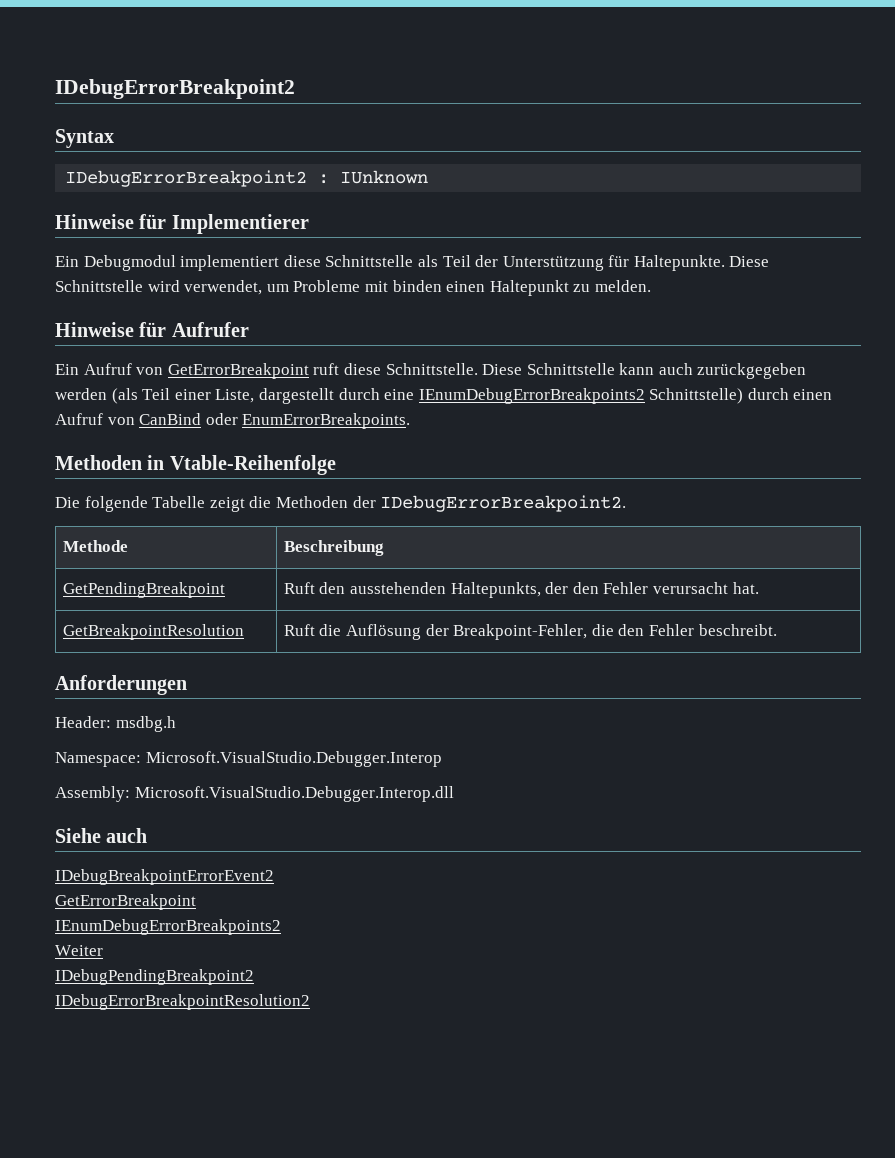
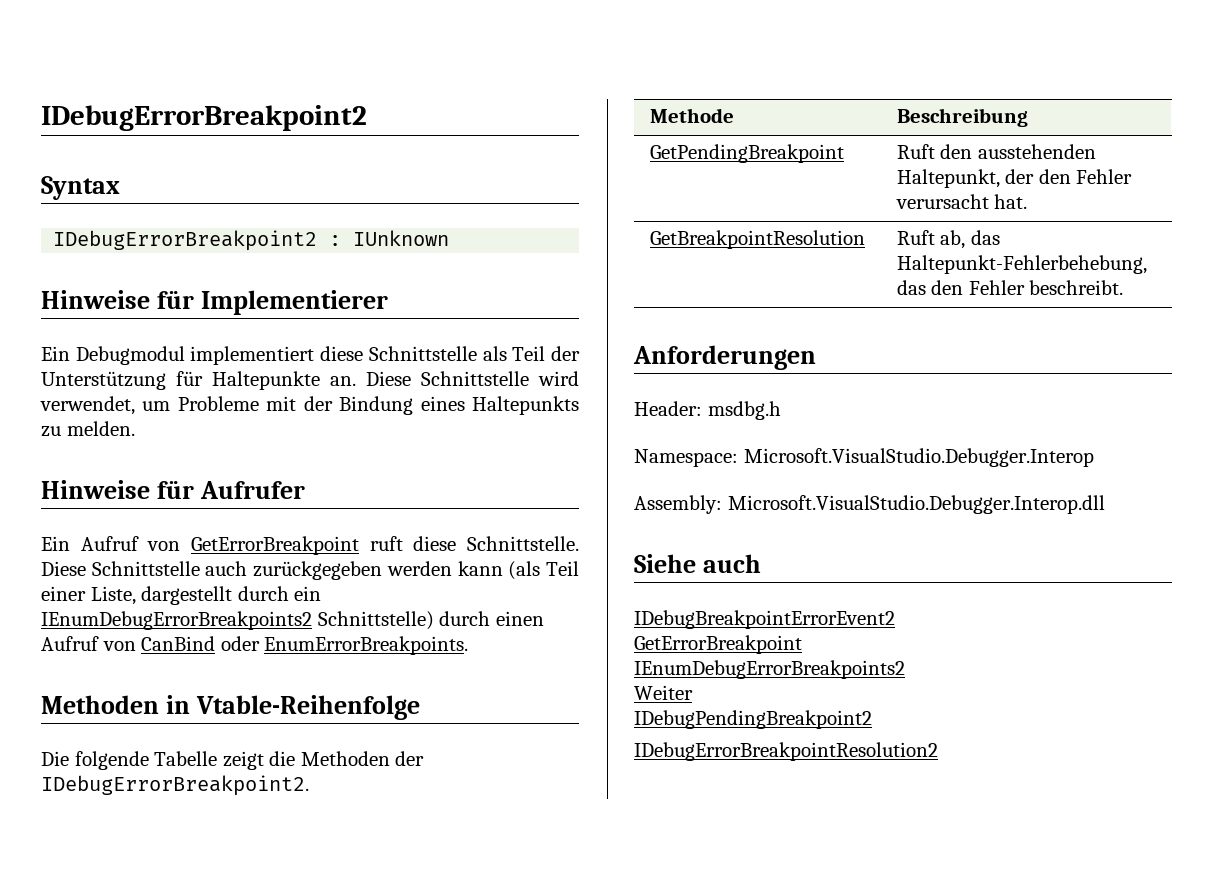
- Ein Debugmodul implementiert diese Schnittstelle als Teil der Unterstützung für Haltepunkte.
+ Ein Debugmodul implementiert diese Schnittstelle als Teil der Unterstützung für Haltepunkte an.
- Diese Schnittstelle wird verwendet, um Probleme mit binden einen Haltepunkt zu melden.
+ Diese Schnittstelle wird verwendet, um Probleme mit der Bindung eines Haltepunkts zu melden.
- Diese Schnittstelle kann auch zurückgegeben werden (als Teil einer Liste, dargestellt durch eine IEnumDebugErrorBreakpoints2 Schnittstelle) durch einen Aufruf von CanBind oder EnumErrorBreakpoints.
+ Diese Schnittstelle auch zurückgegeben werden kann (als Teil einer Liste, dargestellt durch ein IEnumDebugErrorBreakpoints2 Schnittstelle) durch einen Aufruf von CanBind oder EnumErrorBreakpoints.
- GetPendingBreakpoint | Ruft den ausstehenden Haltepunkts, der den Fehler verursacht hat.
+ GetPendingBreakpoint | Ruft den ausstehenden Haltepunkt, der den Fehler verursacht hat.
- GetBreakpointResolution | Ruft die Auflösung der Breakpoint-Fehler, die den Fehler beschreibt.
+ GetBreakpointResolution | Ruft ab, das Haltepunkt-Fehlerbehebung, das den Fehler beschreibt.

